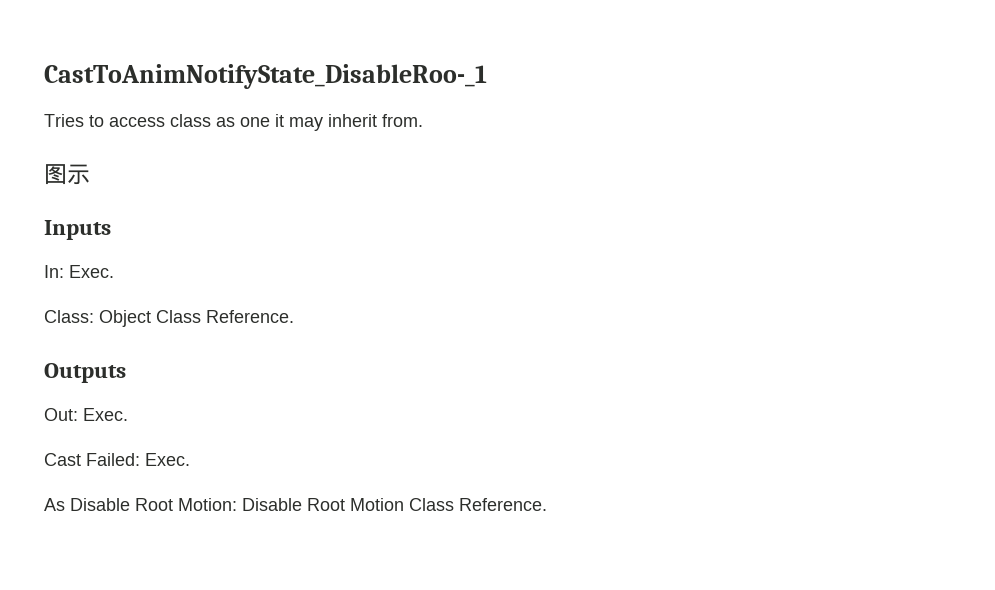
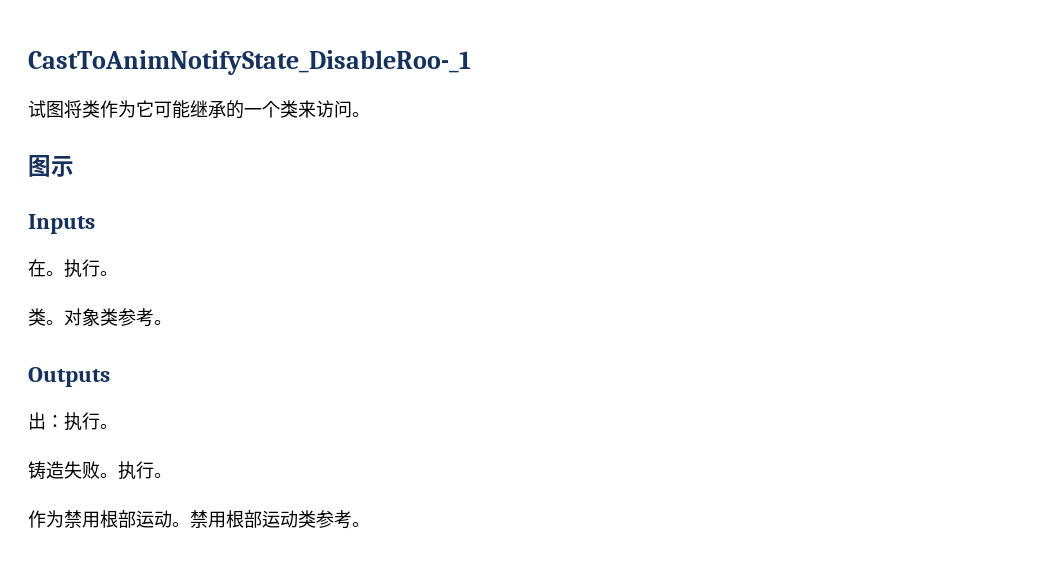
- Tries to access class as one it may inherit from.
+ 试图将类作为它可能继承的一个类来访问。
  图示
  Inputs
- In: Exec.
- Class: Object Class Reference.
+ 在。执行。
+ 类。对象类参考。
  Outputs
- Out: Exec.
- Cast Failed: Exec.
- As Disable Root Motion: Disable Root Motion Class Reference.
+ 出：执行。
+ 铸造失败。执行。
+ 作为禁用根部运动。禁用根部运动类参考。

